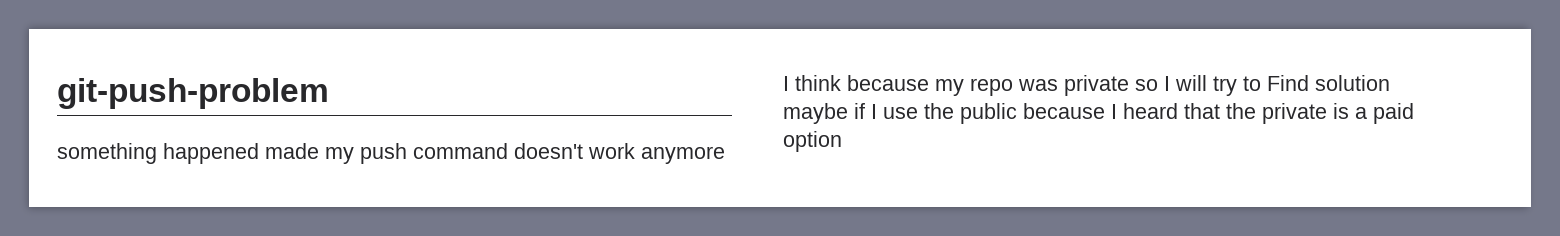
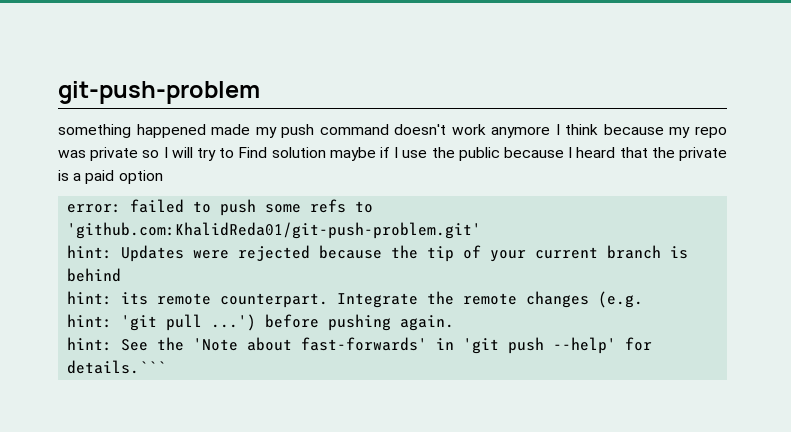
+ error: failed to push some refs to 'github.com:KhalidReda01/git-push-problem.git'
+ hint: Updates were rejected because the tip of your current branch is behind
+ hint: its remote counterpart. Integrate the remote changes (e.g.
+ hint: 'git pull ...') before pushing again.
+ hint: See the 'Note about fast-forwards' in 'git push --help' for details.```

